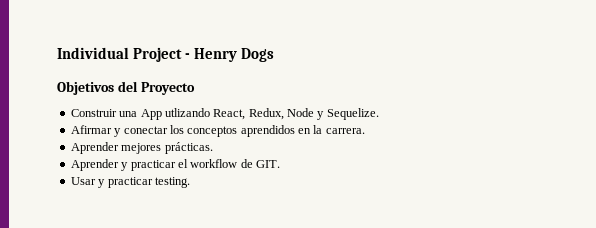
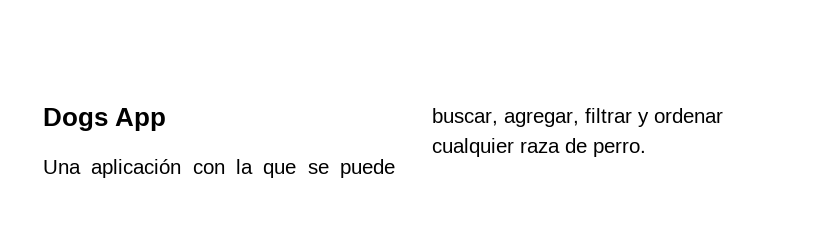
- Individual Project - Henry Dogs
- Objetivos del Proyecto
- Construir una App utlizando React, Redux, Node y Sequelize.
- Afirmar y conectar los conceptos aprendidos en la carrera.
- Aprender mejores prácticas.
- Aprender y practicar el workflow de GIT.
- Usar y practicar testing.
+ Dogs App
+ Una aplicación con la que se puede buscar, agregar, filtrar y ordenar cualquier raza de perro.

